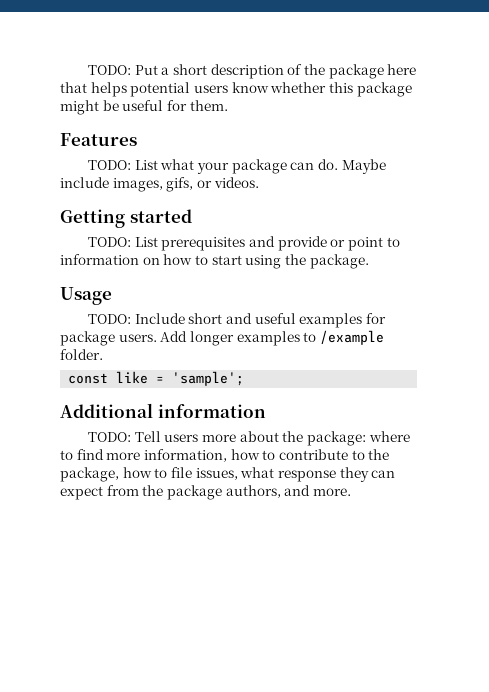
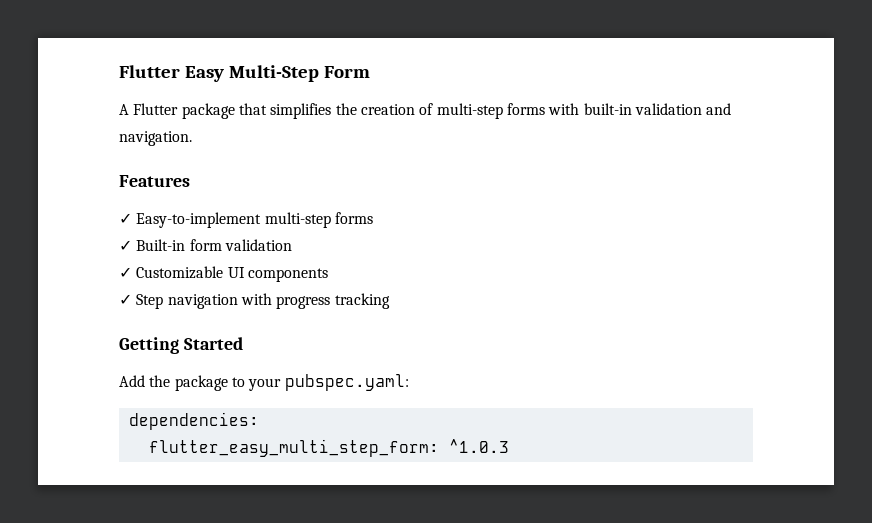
- TODO: Put a short description of the package here that helps potential users know whether this package might be useful for them.
+ Flutter Easy Multi-Step Form
+ A Flutter package that simplifies the creation of multi-step forms with built-in validation and navigation.
  Features
- TODO: List what your package can do. Maybe include images, gifs, or videos.
- Getting started
- TODO: List prerequisites and provide or point to information on how to start using the package.
- Usage
- TODO: Include short and useful examples for package users. Add longer examples to /example folder.
- const like = 'sample';
- Additional information
- TODO: Tell users more about the package: where to find more information, how to contribute to the package, how to file issues, what response they can expect from the package authors, and more.
+ ✓ Easy-to-implement multi-step forms
+ ✓ Built-in form validation
+ ✓ Customizable UI components
+ ✓ Step navigation with progress tracking
+ Getting Started
+ Add the package to your pubspec.yaml:
+ dependencies:
+ flutter_easy_multi_step_form: ^1.0.3

